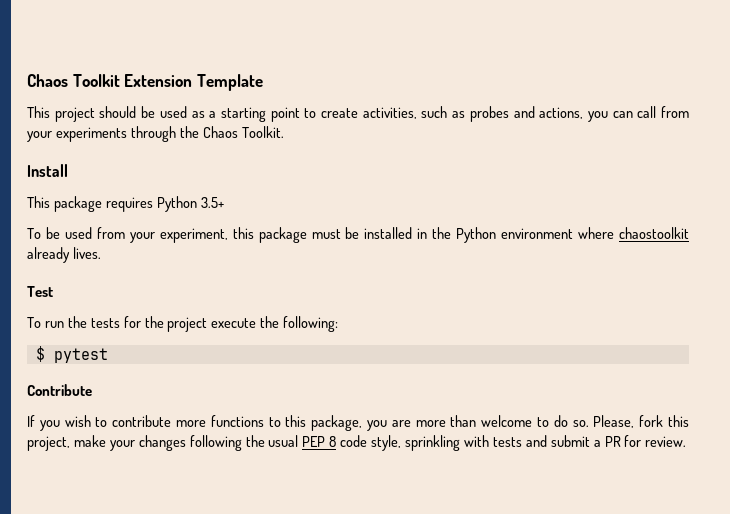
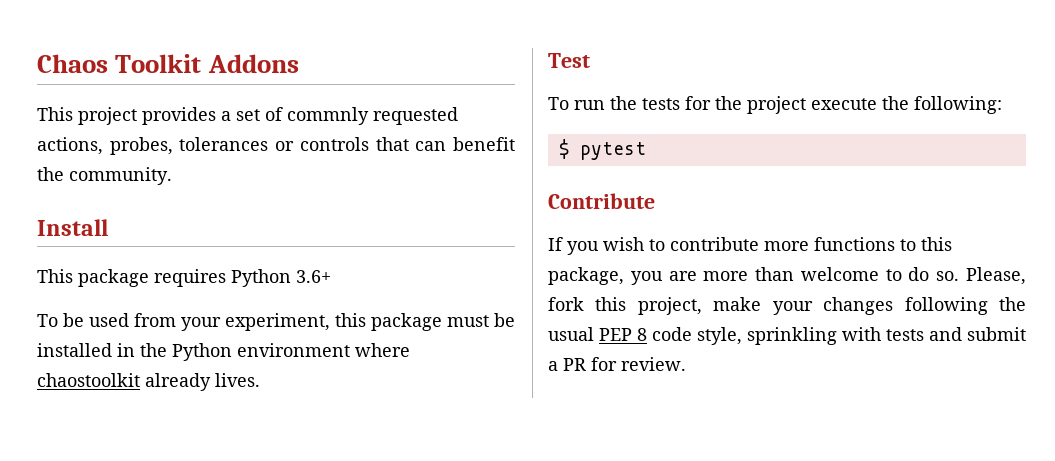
- Chaos Toolkit Extension Template
+ Chaos Toolkit Addons
- This project should be used as a starting point to create activities, such as probes and actions, you can call from your experiments through the Chaos Toolkit.
+ This project provides a set of commnly requested actions, probes, tolerances or controls that can benefit the community.
- This package requires Python 3.5+
+ This package requires Python 3.6+

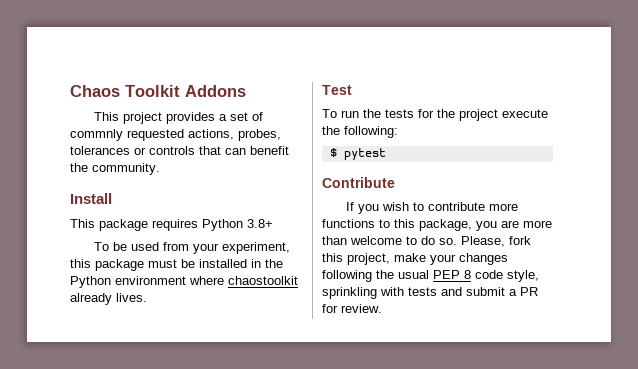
- This package requires Python 3.6+
+ This package requires Python 3.8+

